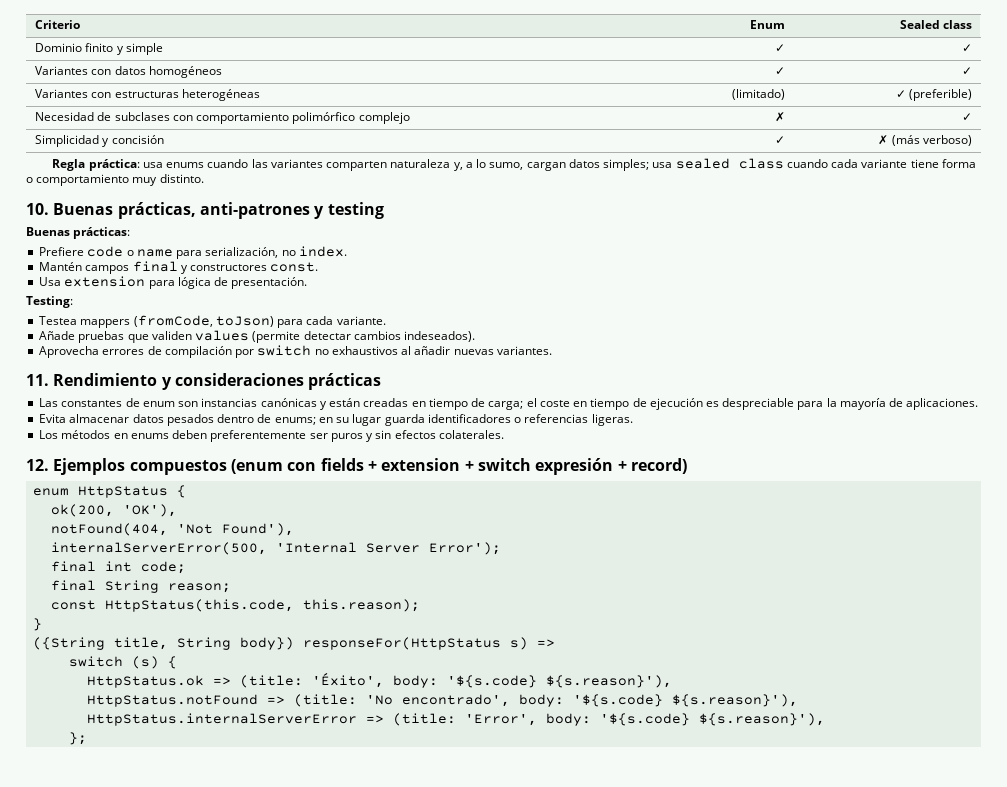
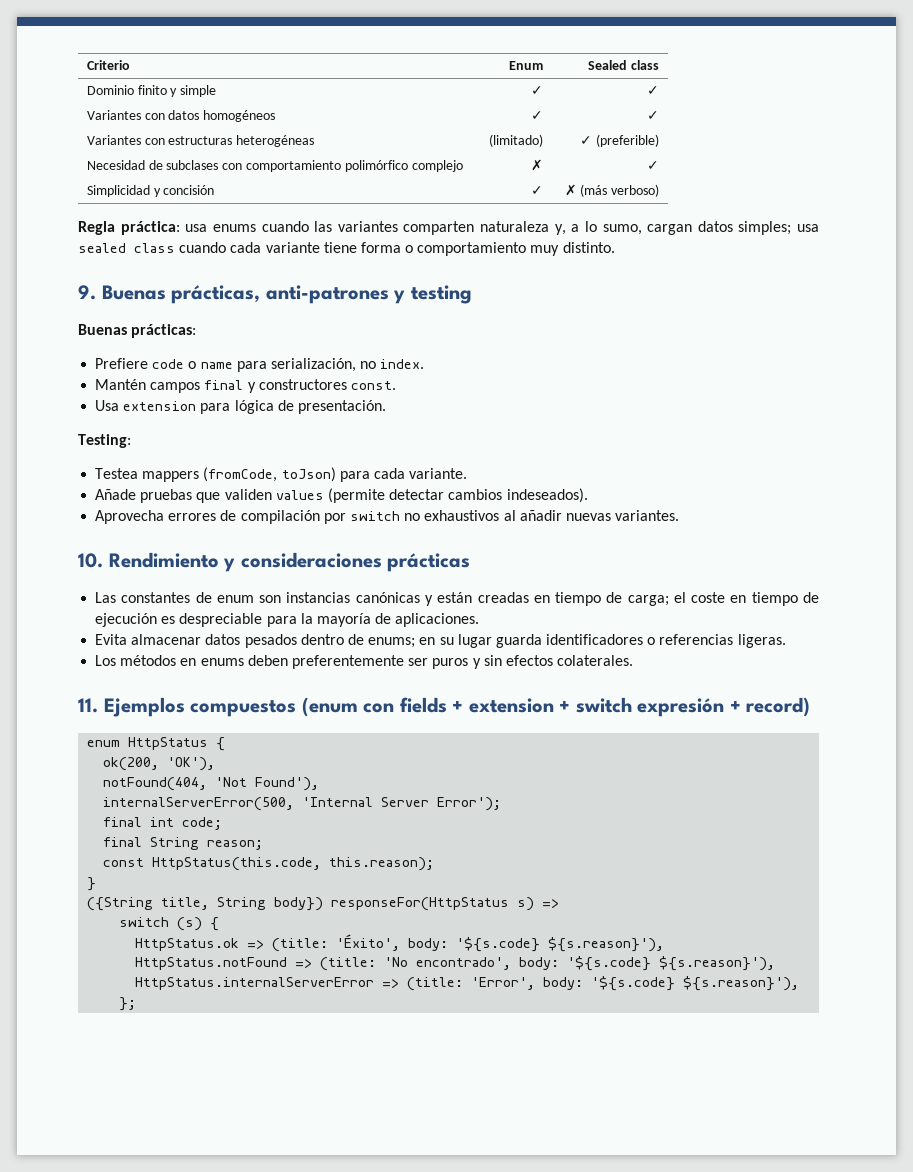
- 10. Buenas prácticas, anti-patrones y testing
+ 9. Buenas prácticas, anti-patrones y testing
- 11. Rendimiento y consideraciones prácticas
+ 10. Rendimiento y consideraciones prácticas
- 12. Ejemplos compuestos (enum con fields + extension + switch expresión + record)
+ 11. Ejemplos compuestos (enum con fields + extension + switch expresión + record)

